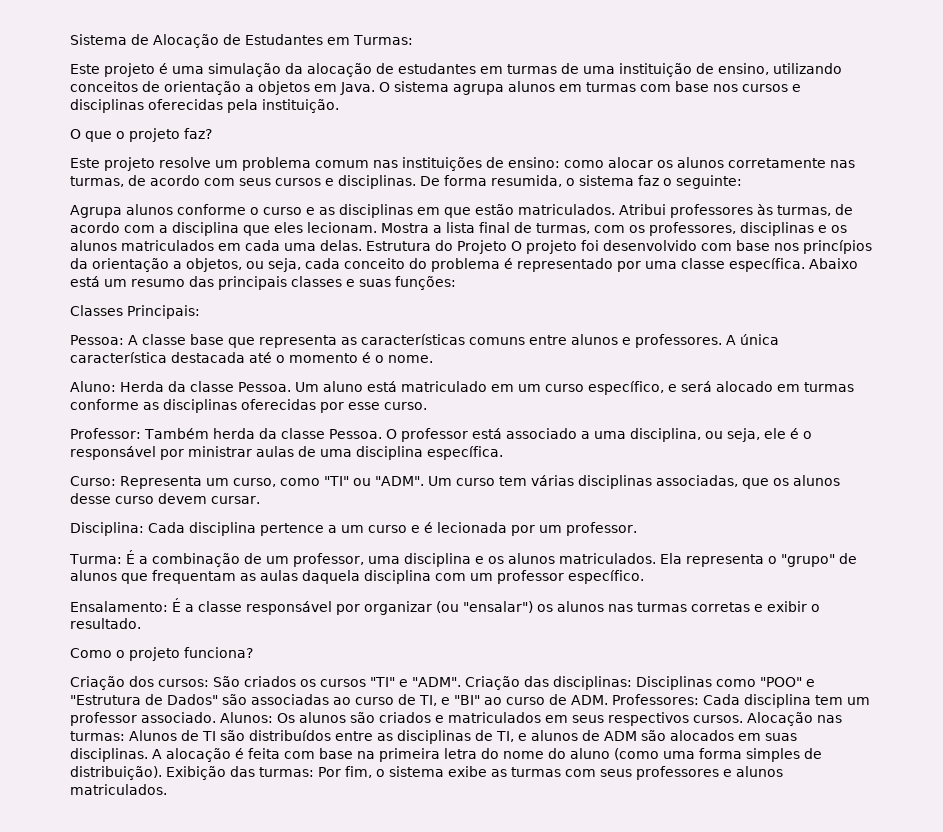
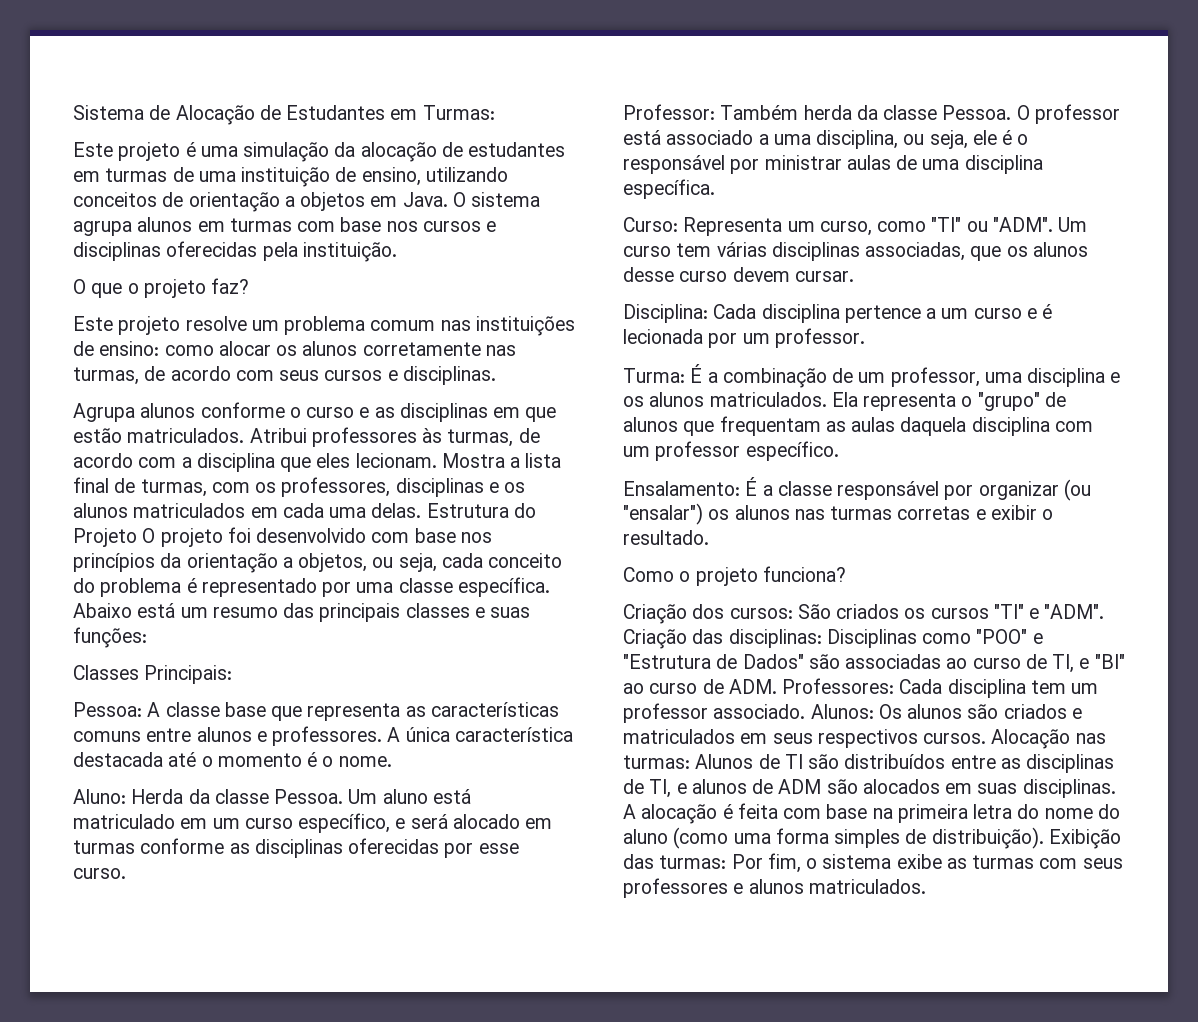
- De forma resumida, o sistema faz o seguinte:

